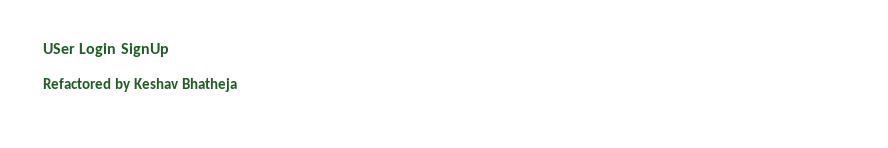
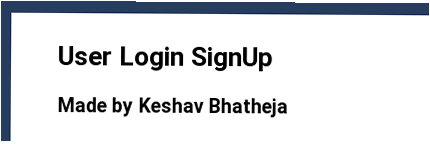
- USer Login SignUp
+ User Login SignUp
- Refactored by Keshav Bhatheja
+ Made by Keshav Bhatheja

